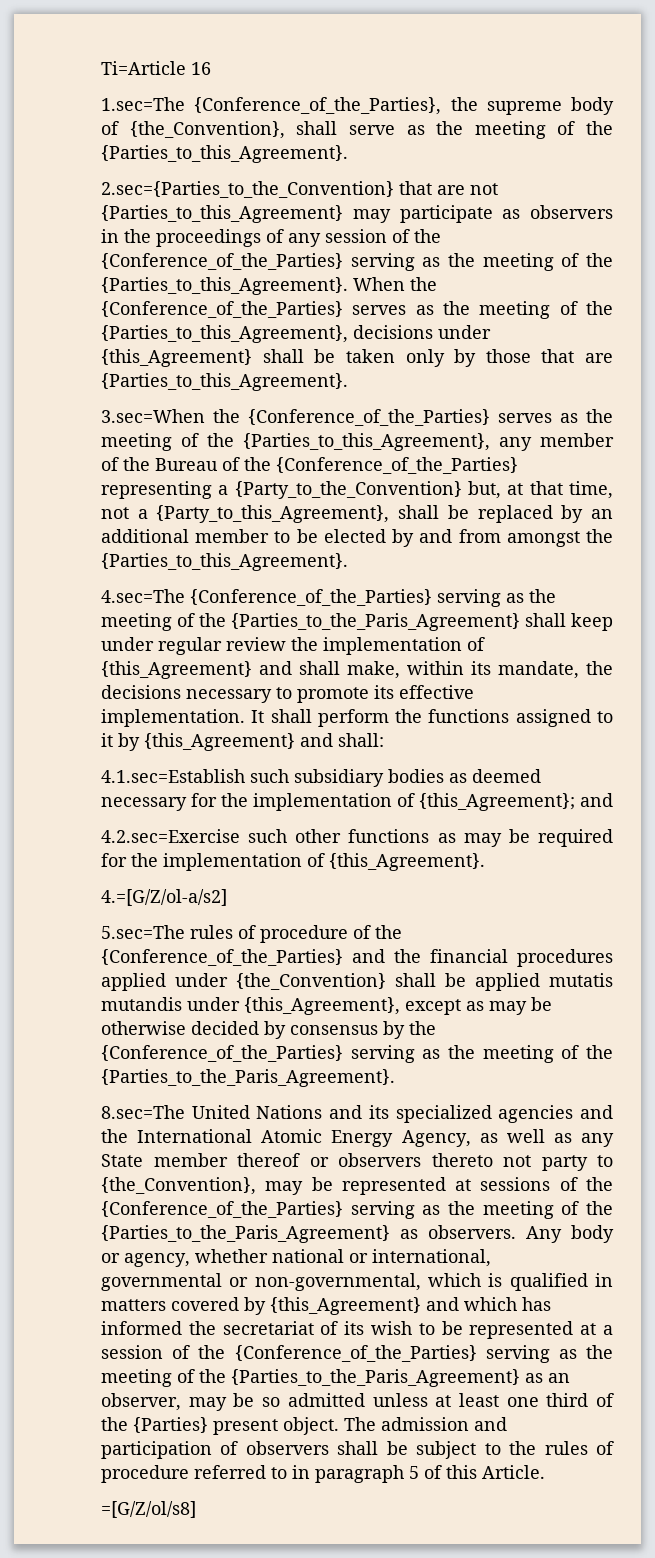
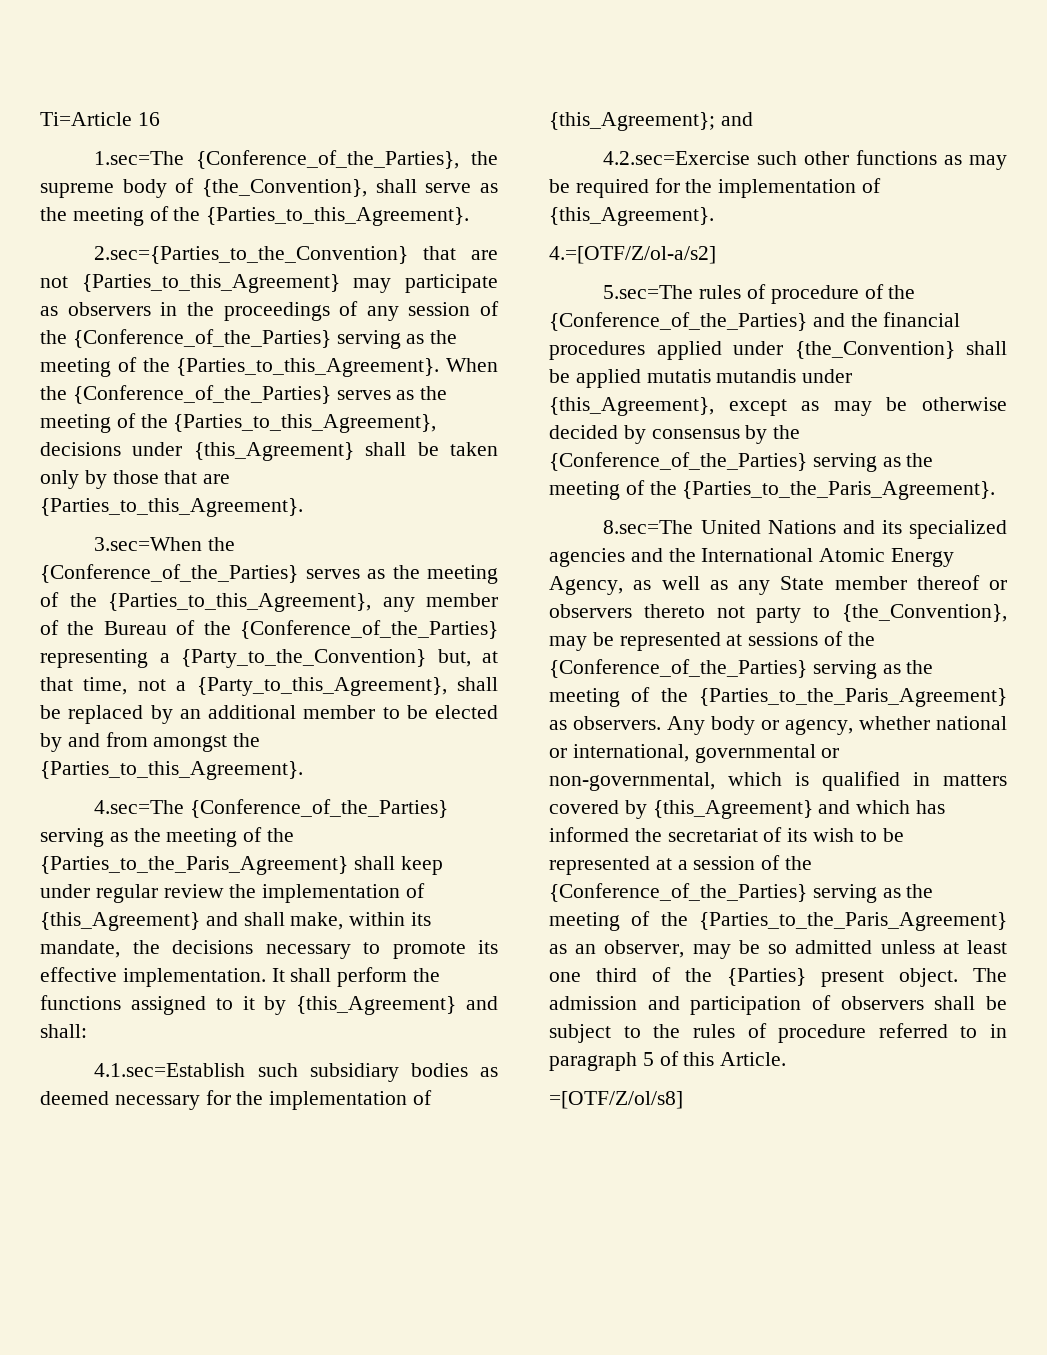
- 4.=[G/Z/ol-a/s2]
+ 4.=[OTF/Z/ol-a/s2]
- =[G/Z/ol/s8]
+ =[OTF/Z/ol/s8]

